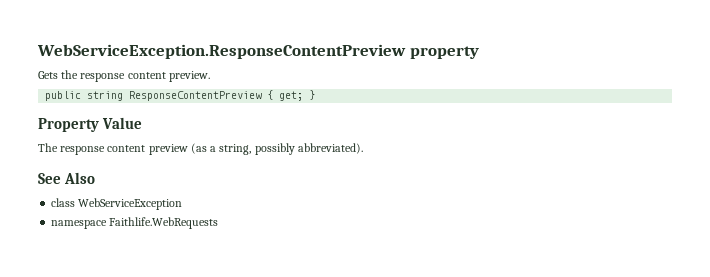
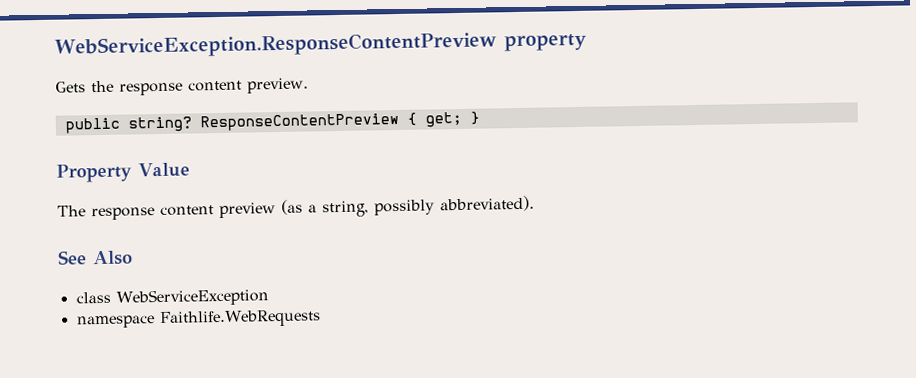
- public string ResponseContentPreview { get; }
+ public string? ResponseContentPreview { get; }

